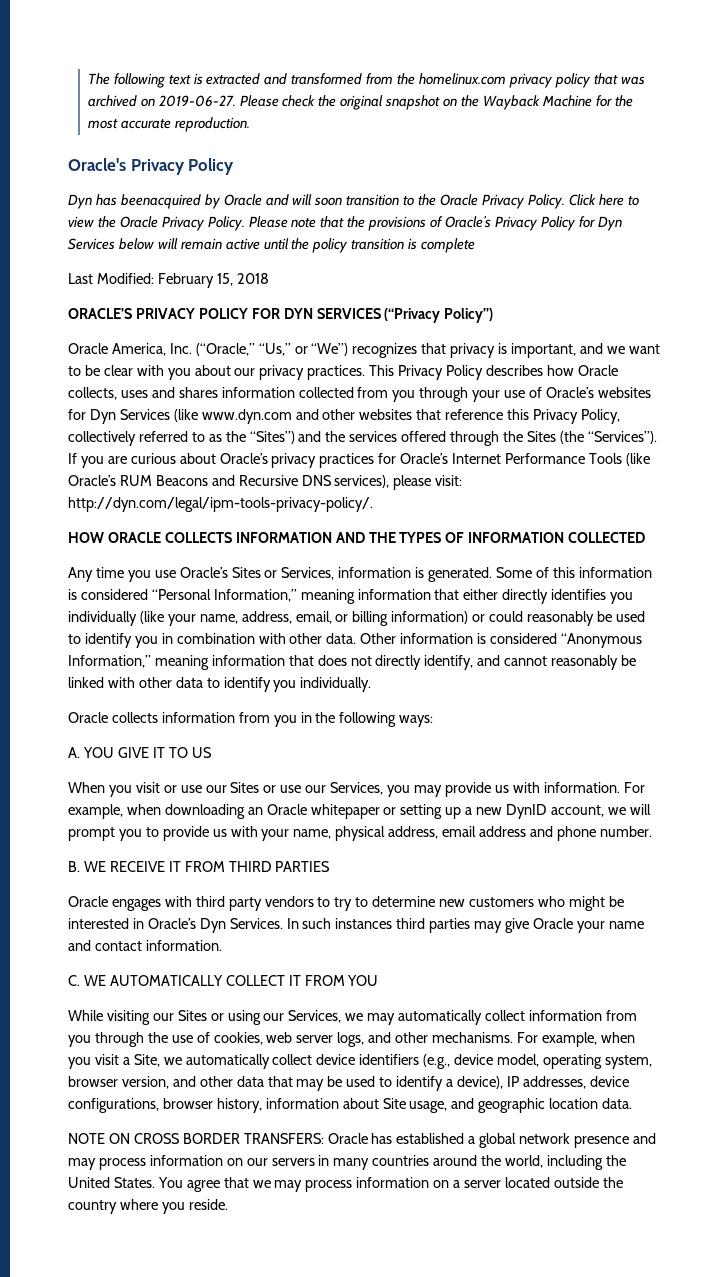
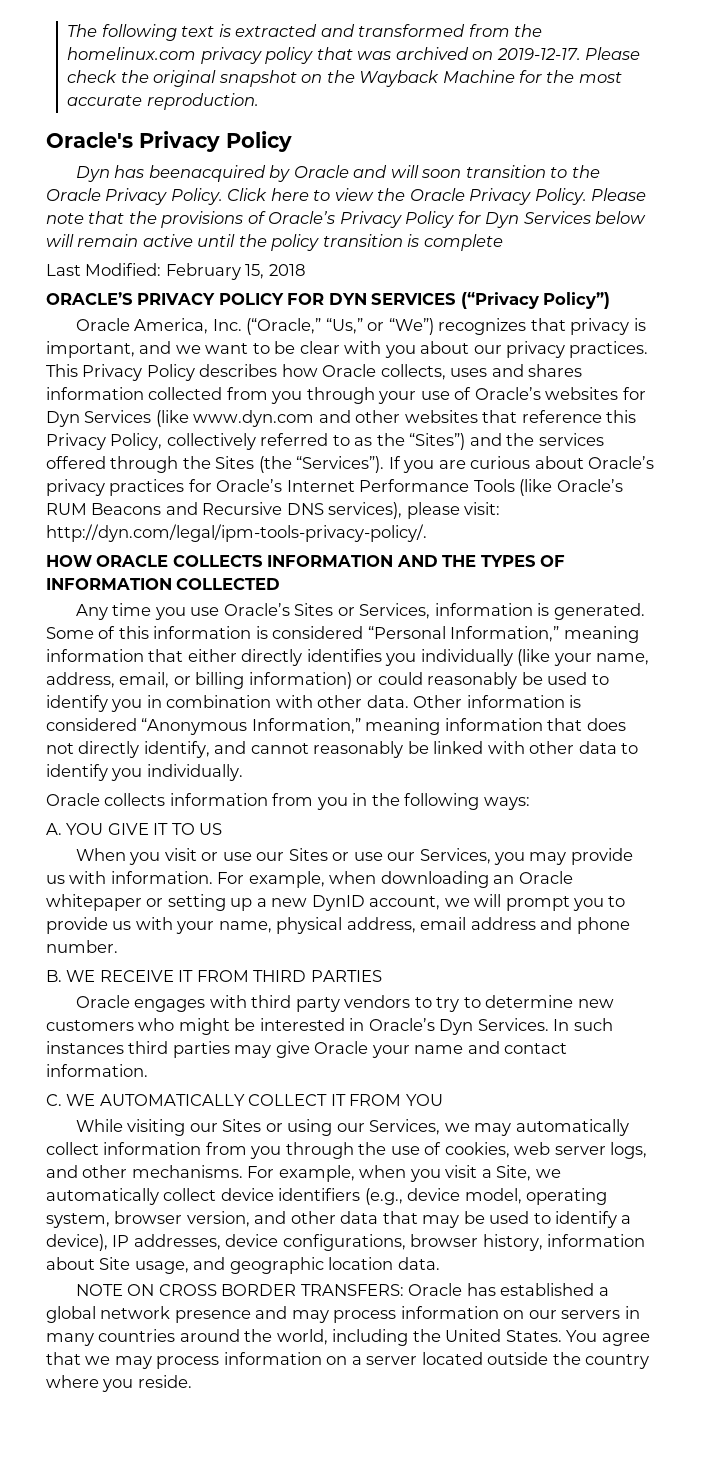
- The following text is extracted and transformed from the homelinux.com privacy policy that was archived on 2019-06-27.
+ The following text is extracted and transformed from the homelinux.com privacy policy that was archived on 2019-12-17.

